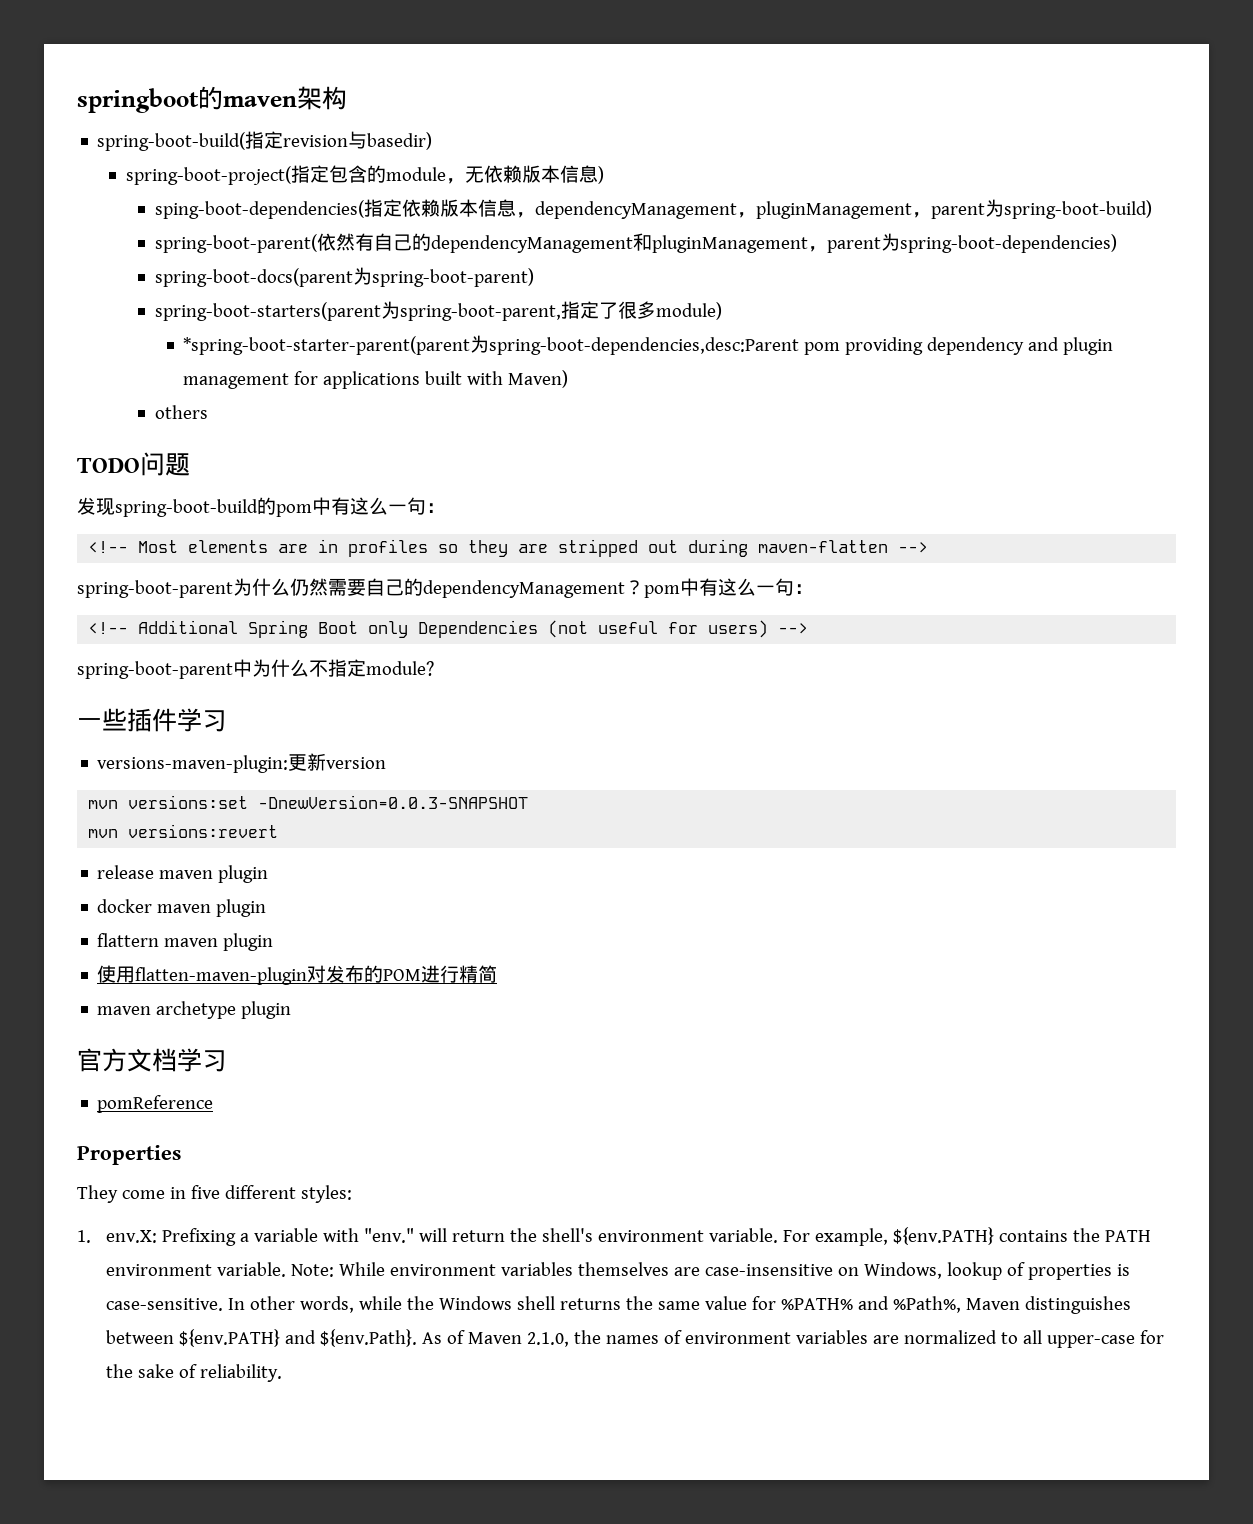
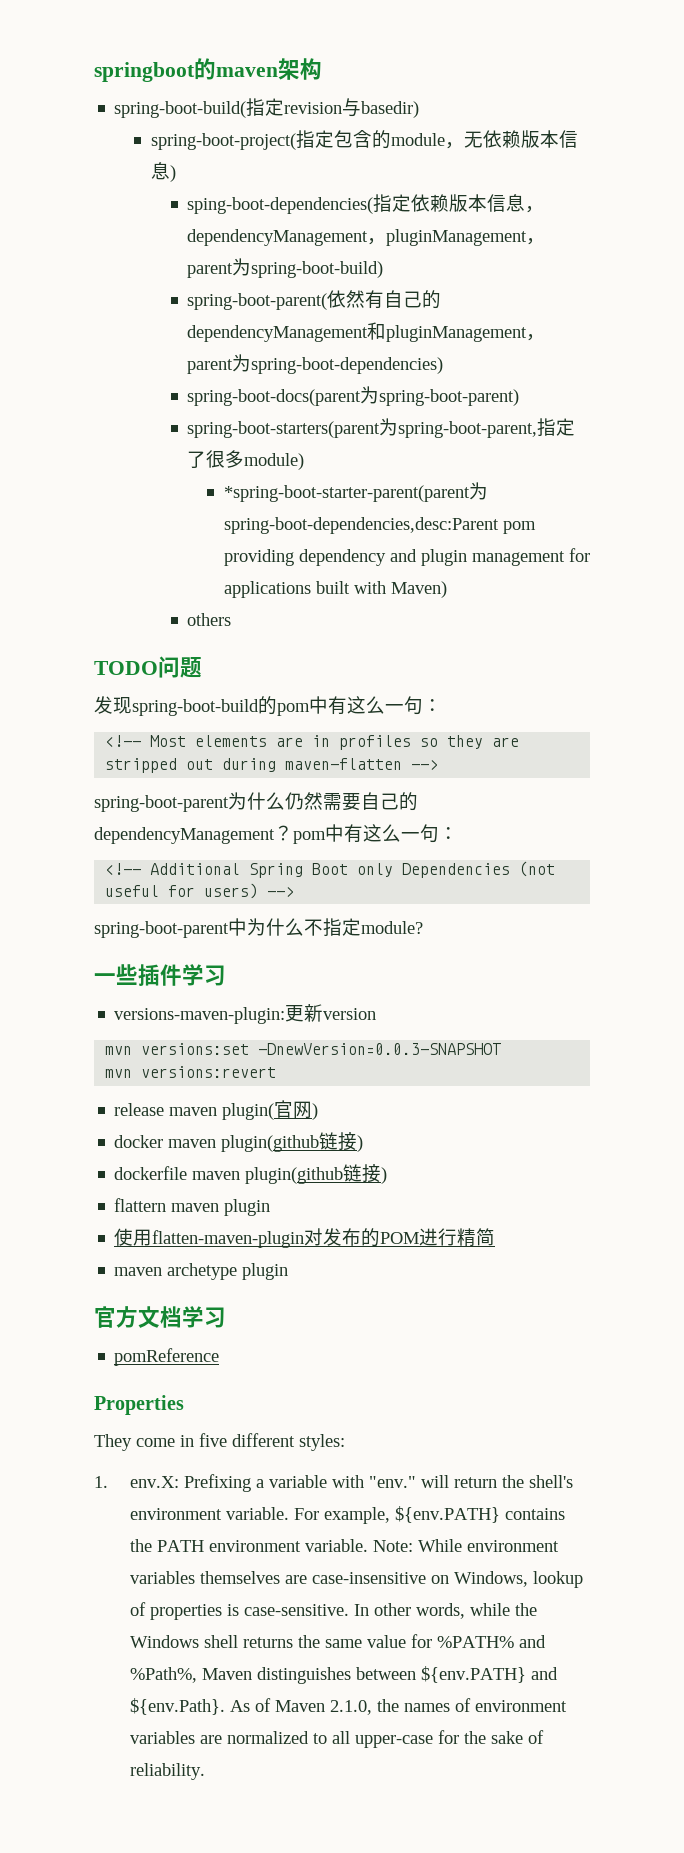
- release maven plugin
+ release maven plugin(官网)
- docker maven plugin
+ docker maven plugin(github链接)
+ dockerfile maven plugin(github链接)

